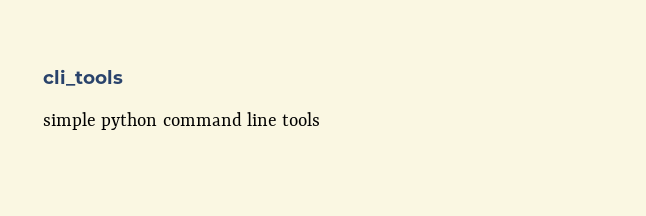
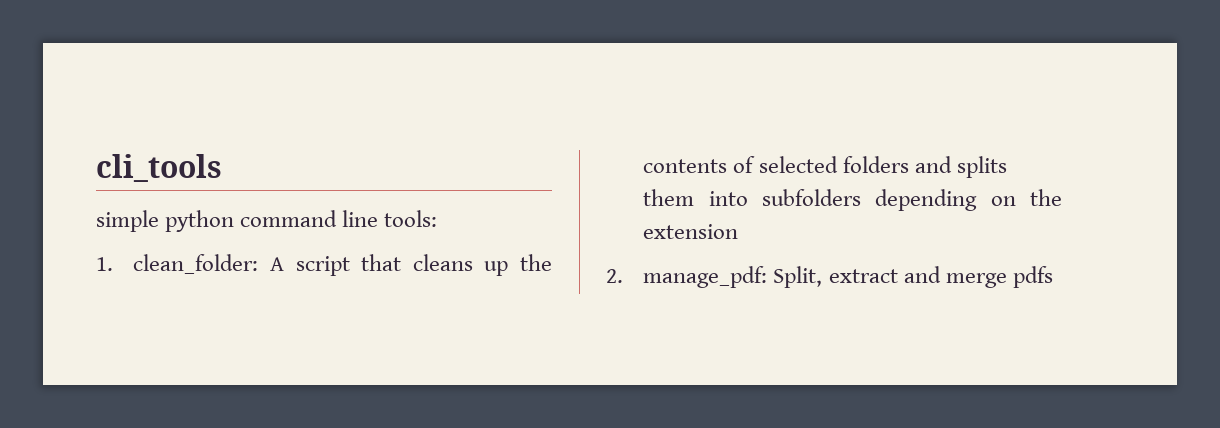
- simple python command line tools
+ simple python command line tools:
+ 1. clean_folder: A script that cleans up the contents of selected folders and splits them into subfolders depending on the extension
+ 2. manage_pdf: Split, extract and merge pdfs

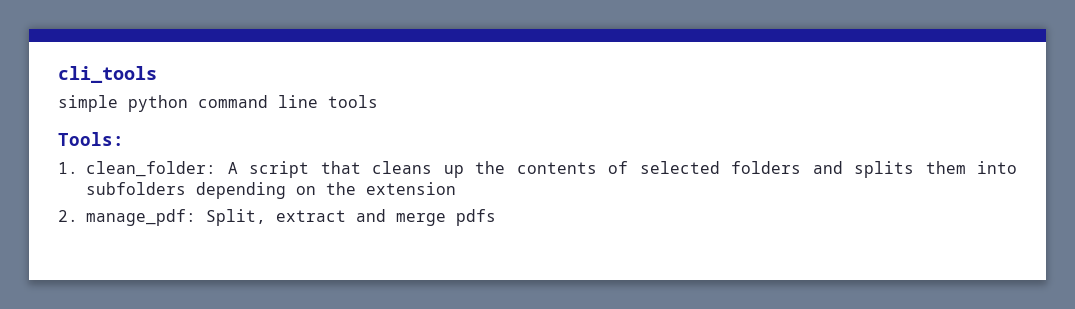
- simple python command line tools:
+ simple python command line tools
+ Tools:

